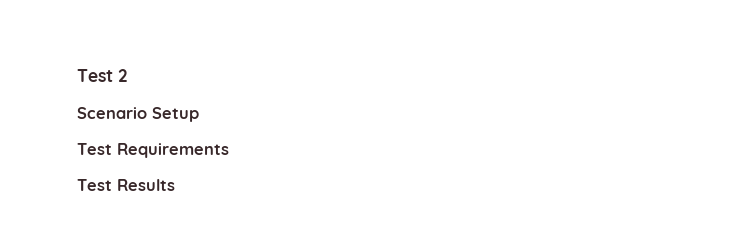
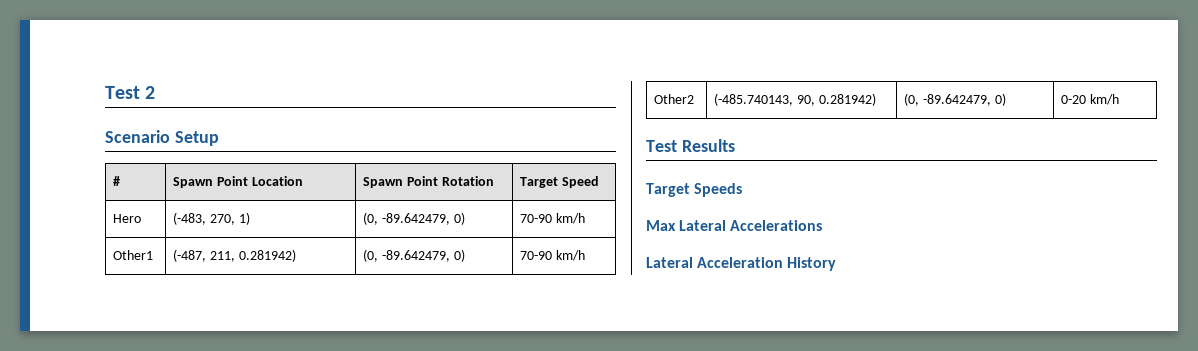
- Test Requirements
+ # | Spawn Point Location | Spawn Point Rotation | Target Speed
+ Hero | (-483, 270, 1) | (0, -89.642479, 0) | 70-90 km/h
+ Other1 | (-487, 211, 0.281942) | (0, -89.642479, 0) | 70-90 km/h
+ Other2 | (-485.740143, 90, 0.281942) | (0, -89.642479, 0) | 0-20 km/h
  Test Results
+ Target Speeds
+ Max Lateral Accelerations
+ Lateral Acceleration History

